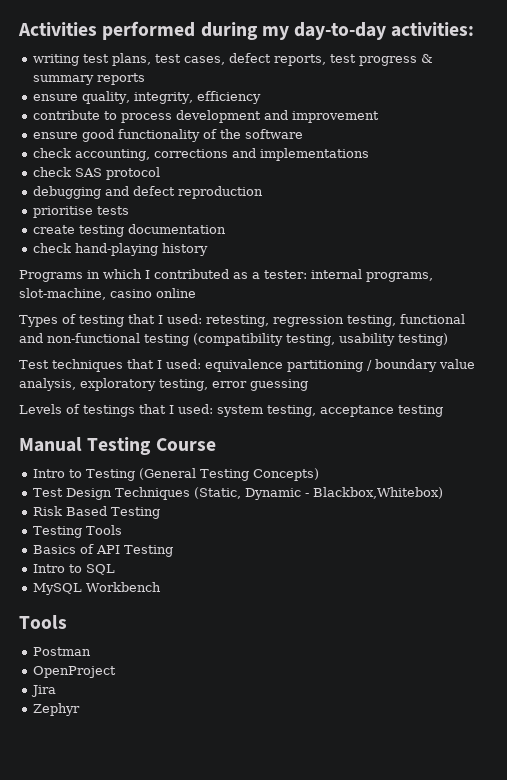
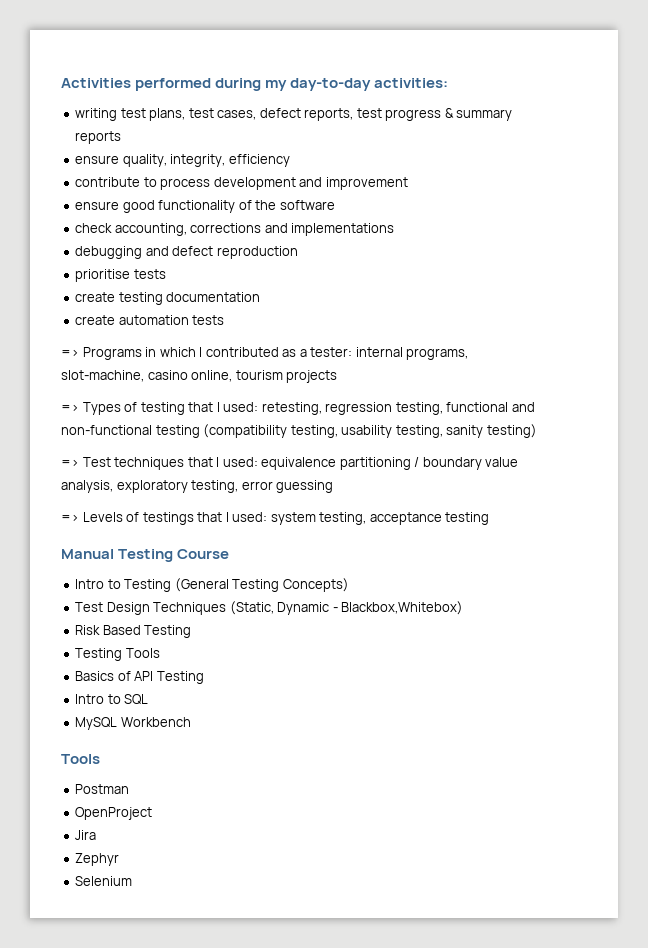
- check SAS protocol
- check hand-playing history
- Programs in which I contributed as a tester: internal programs, slot-machine, casino online
- Types of testing that I used: retesting, regression testing, functional and non-functional testing (compatibility testing, usability testing)
+ create automation tests
+ => Programs in which I contributed as a tester: internal programs, slot-machine, casino online, tourism projects
+ => Types of testing that I used: retesting, regression testing, functional and non-functional testing (compatibility testing, usability testing, sanity testing)
- Test techniques that I used: equivalence partitioning / boundary value analysis, exploratory testing, error guessing
+ => Test techniques that I used: equivalence partitioning / boundary value analysis, exploratory testing, error guessing
- Levels of testings that I used: system testing, acceptance testing
+ => Levels of testings that I used: system testing, acceptance testing
+ Selenium

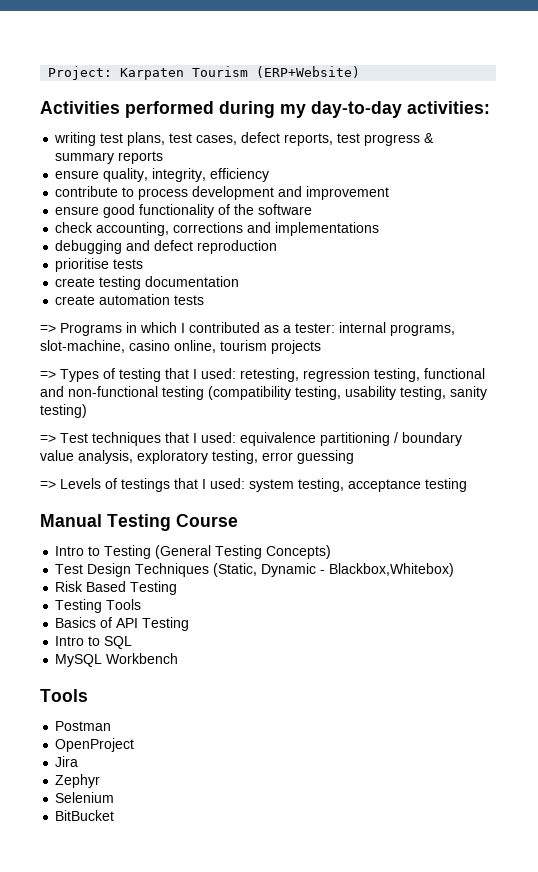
+ Project: Karpaten Tourism (ERP+Website)
+ BitBucket

